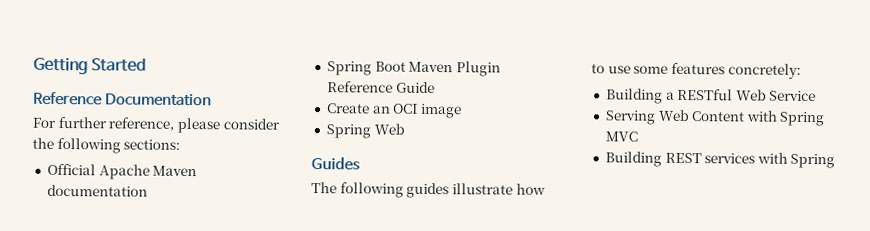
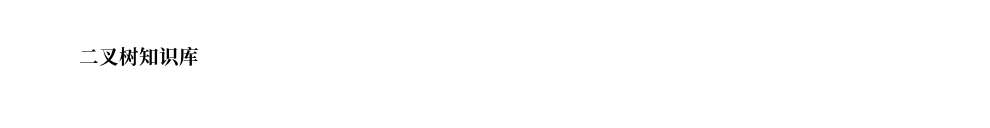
- Getting Started
- Reference Documentation
- For further reference, please consider the following sections:
- Official Apache Maven documentation
- Spring Boot Maven Plugin Reference Guide
- Create an OCI image
- Spring Web
- Guides
- The following guides illustrate how to use some features concretely:
- Building a RESTful Web Service
- Serving Web Content with Spring MVC
- Building REST services with Spring
+ 二叉树知识库

